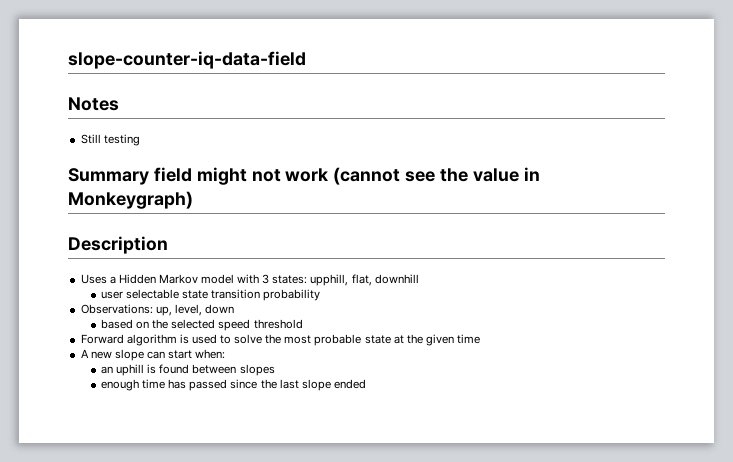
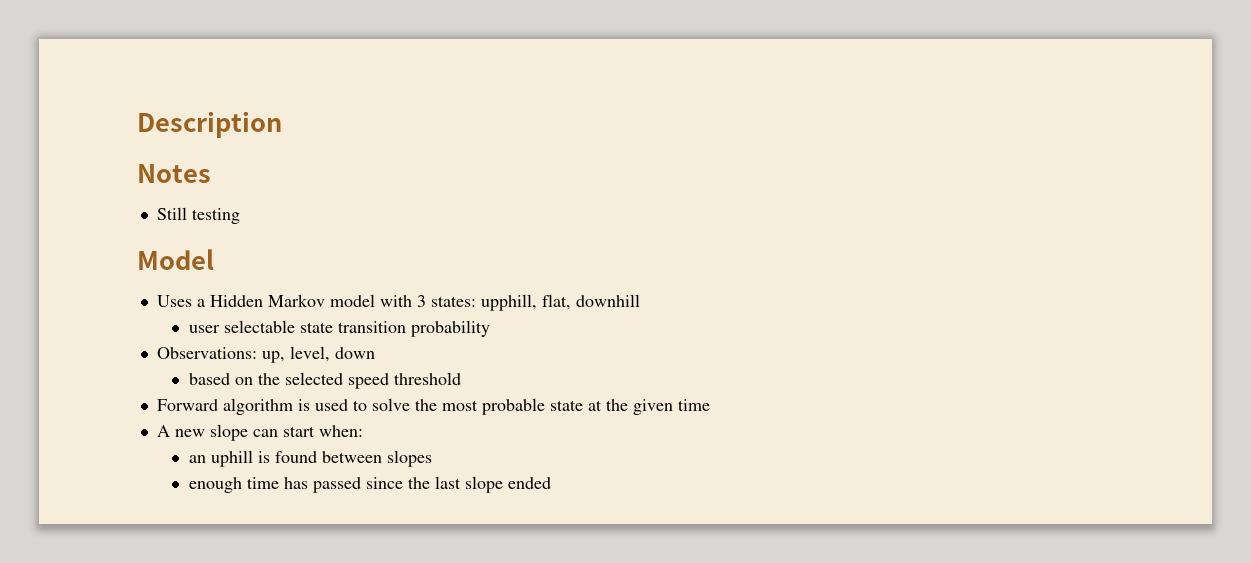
- slope-counter-iq-data-field
+ Description
- Summary field might not work (cannot see the value in Monkeygraph)
- Description
+ Model

